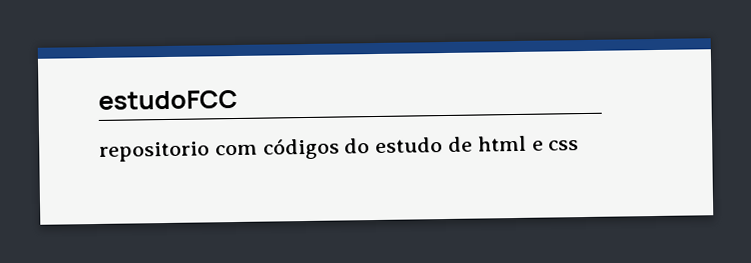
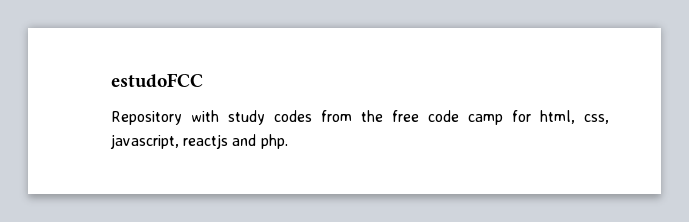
- repositorio com códigos do estudo de html e css
+ Repository with study codes from the free code camp for html, css, javascript, reactjs and php.

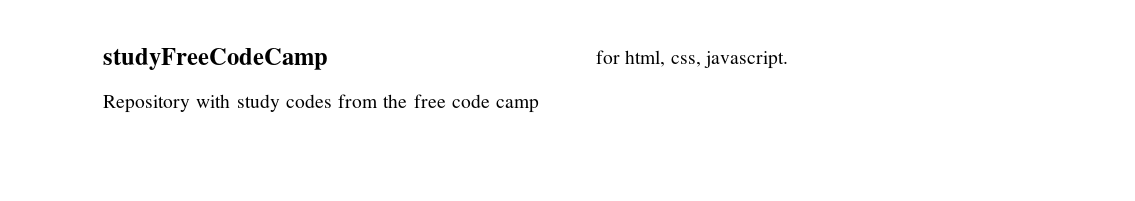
- estudoFCC
+ studyFreeCodeCamp
- Repository with study codes from the free code camp for html, css, javascript, reactjs and php.
+ Repository with study codes from the free code camp for html, css, javascript.

